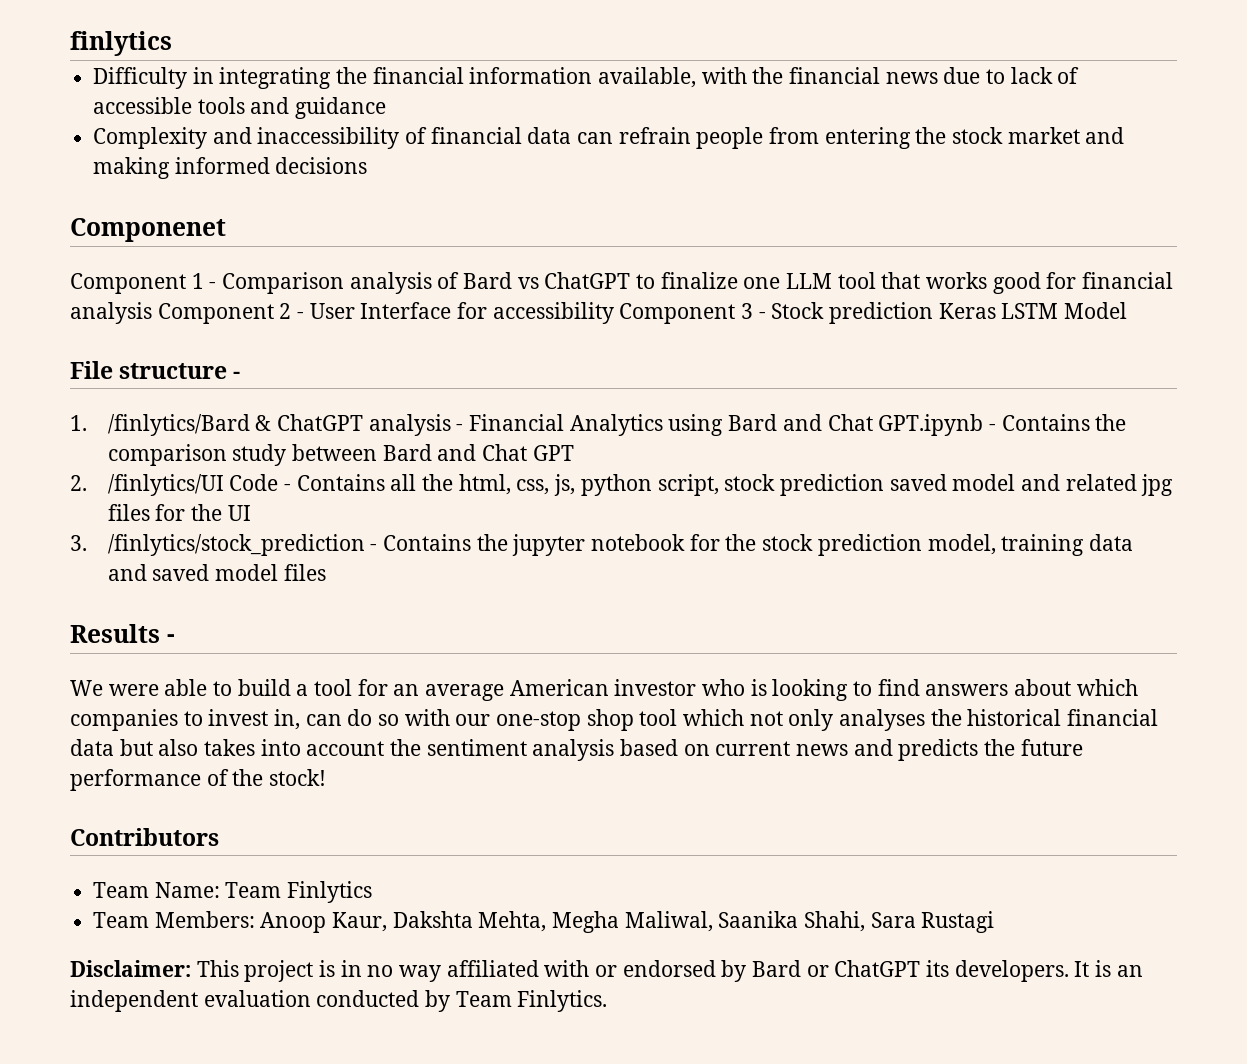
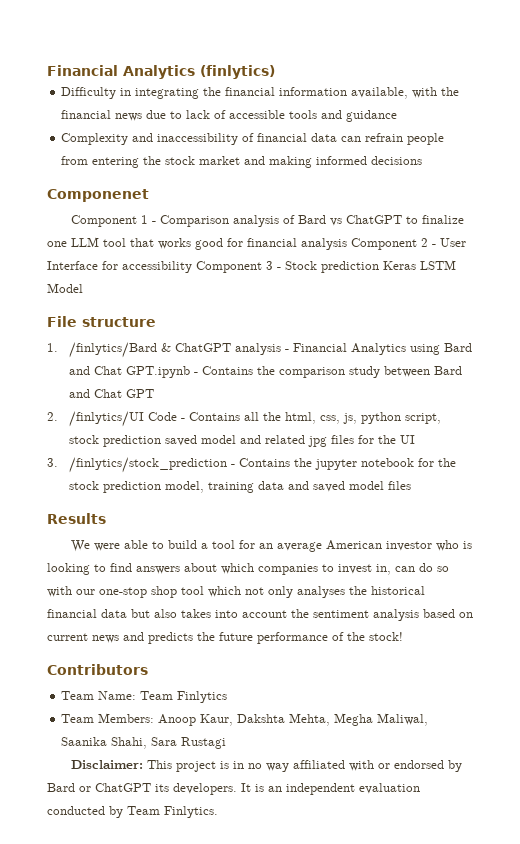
- finlytics
+ Financial Analytics (finlytics)
- File structure -
+ File structure
- Results -
+ Results

